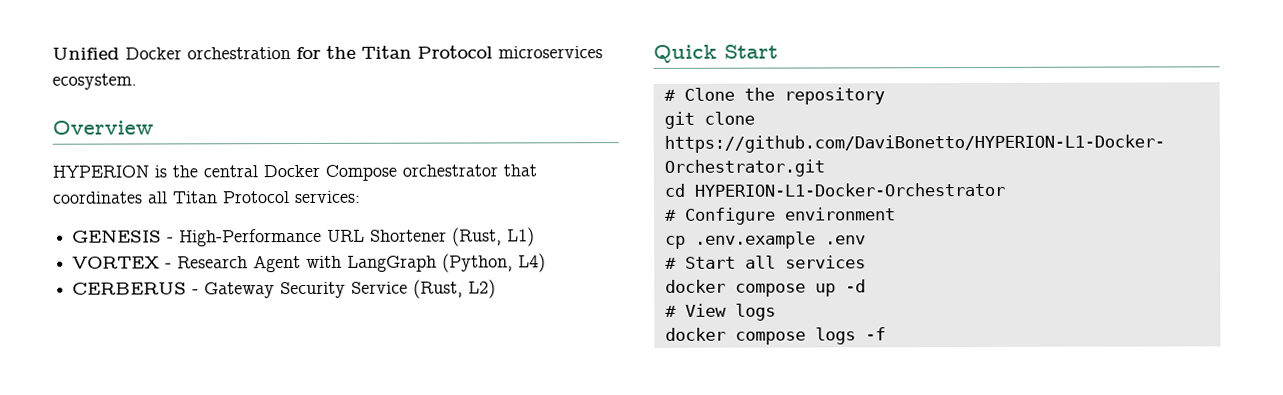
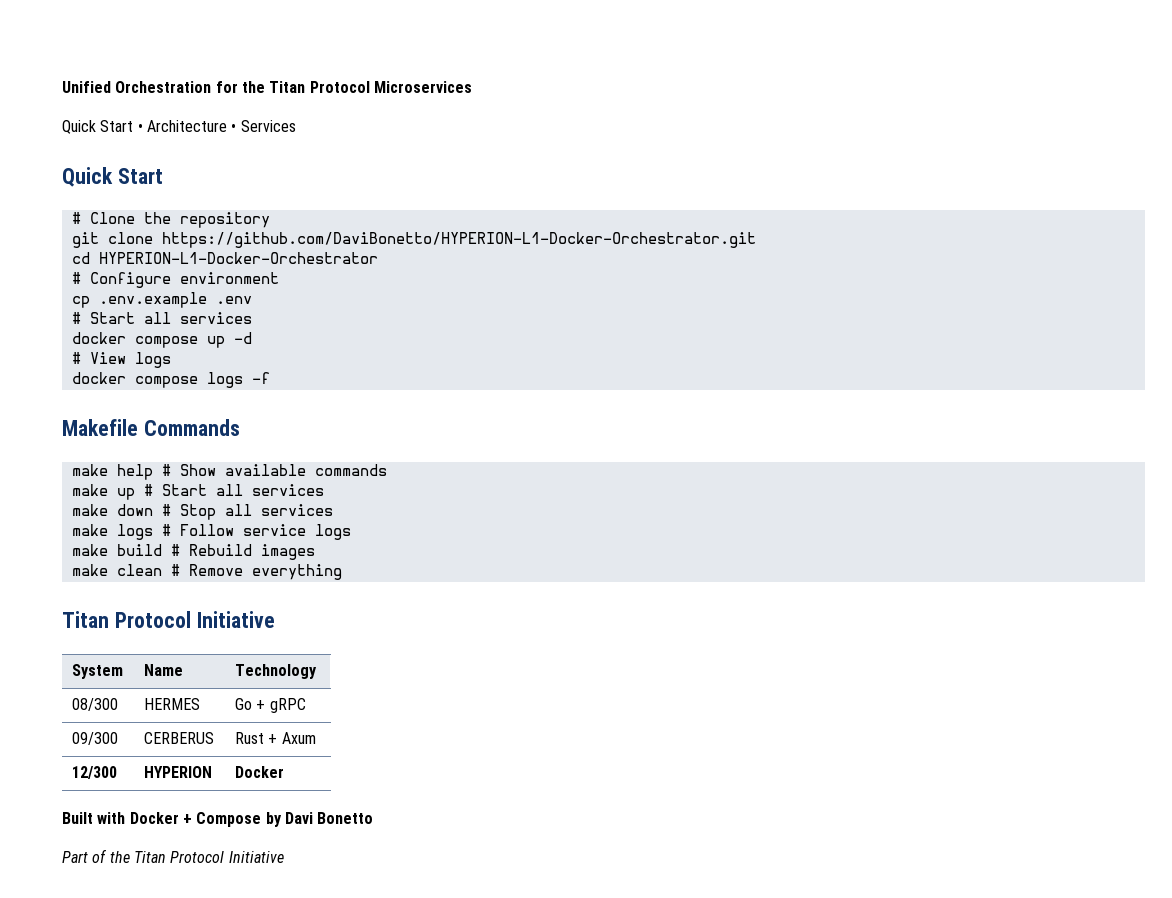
- Unified Docker orchestration for the Titan Protocol microservices ecosystem.
- Overview
- HYPERION is the central Docker Compose orchestrator that coordinates all Titan Protocol services:
- GENESIS - High-Performance URL Shortener (Rust, L1)
- VORTEX - Research Agent with LangGraph (Python, L4)
- CERBERUS - Gateway Security Service (Rust, L2)
+ Unified Orchestration for the Titan Protocol Microservices
+ Quick Start • Architecture • Services
+ Makefile Commands
+ make help # Show available commands
+ make up # Start all services
+ make down # Stop all services
+ make logs # Follow service logs
+ make build # Rebuild images
+ make clean # Remove everything
+ Titan Protocol Initiative
+ System | Name | Technology
+ 08/300 | HERMES | Go + gRPC
+ 09/300 | CERBERUS | Rust + Axum
+ 12/300 | HYPERION | Docker
+ Built with Docker + Compose by Davi Bonetto
+ Part of the Titan Protocol Initiative

